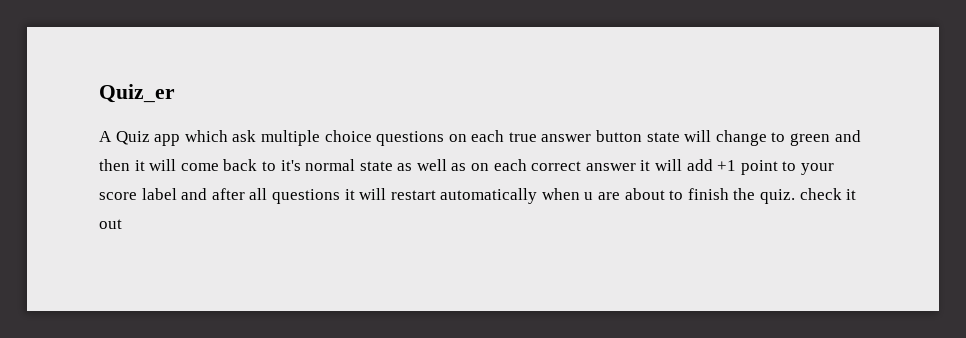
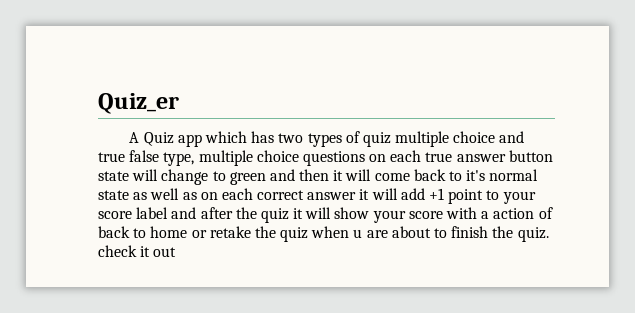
- A Quiz app which ask multiple choice questions on each true answer button state will change to green and then it will come back to it's normal state as well as on each correct answer it will add +1 point to your score label and after all questions it will restart automatically when u are about to finish the quiz. check it out
+ A Quiz app which has two types of quiz multiple choice and true false type, multiple choice questions on each true answer button state will change to green and then it will come back to it's normal state as well as on each correct answer it will add +1 point to your score label and after the quiz it will show your score with a action of back to home or retake the quiz when u are about to finish the quiz. check it out

